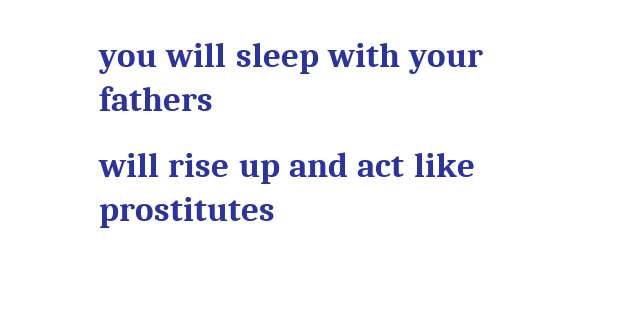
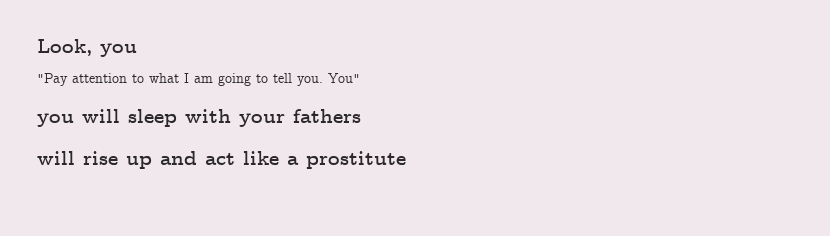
+ Look, you
+ "Pay attention to what I am going to tell you. You"
- will rise up and act like prostitutes
+ will rise up and act like a prostitute

